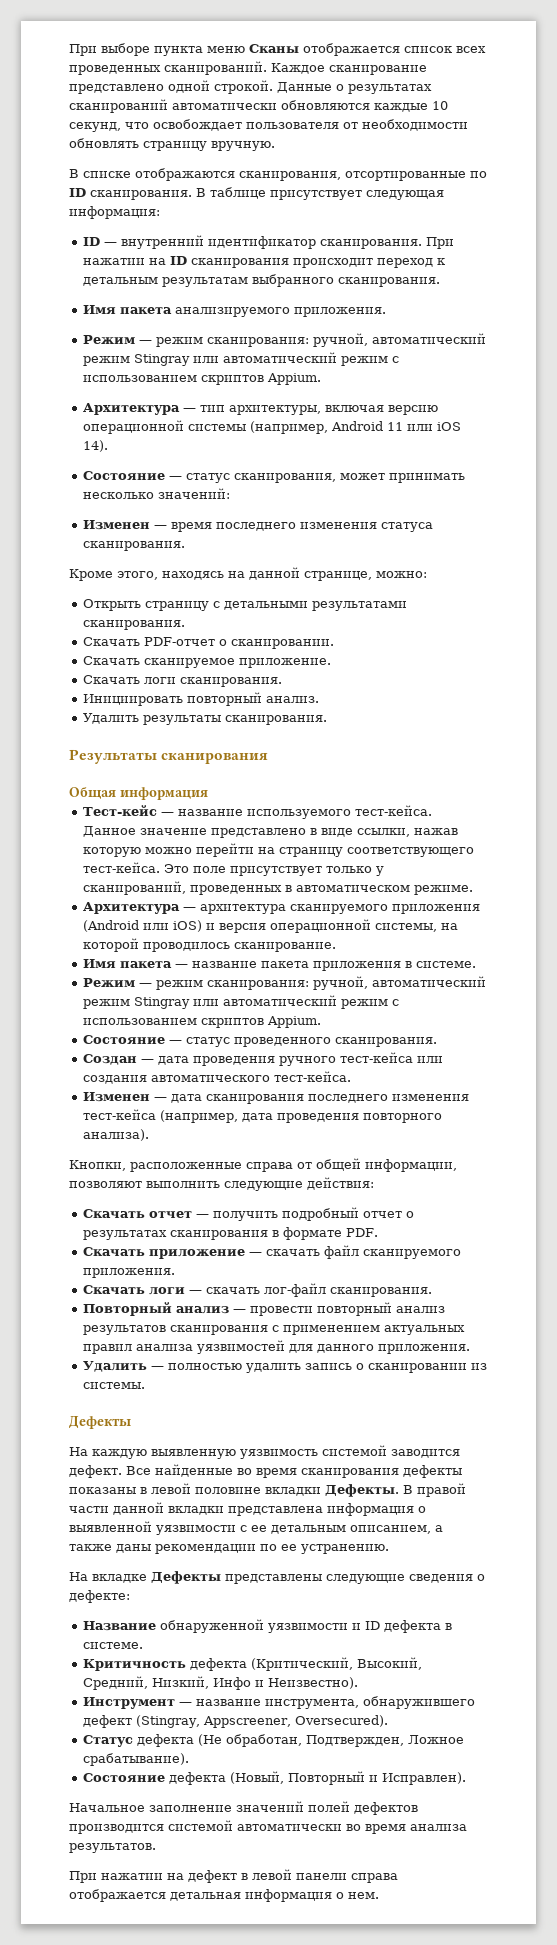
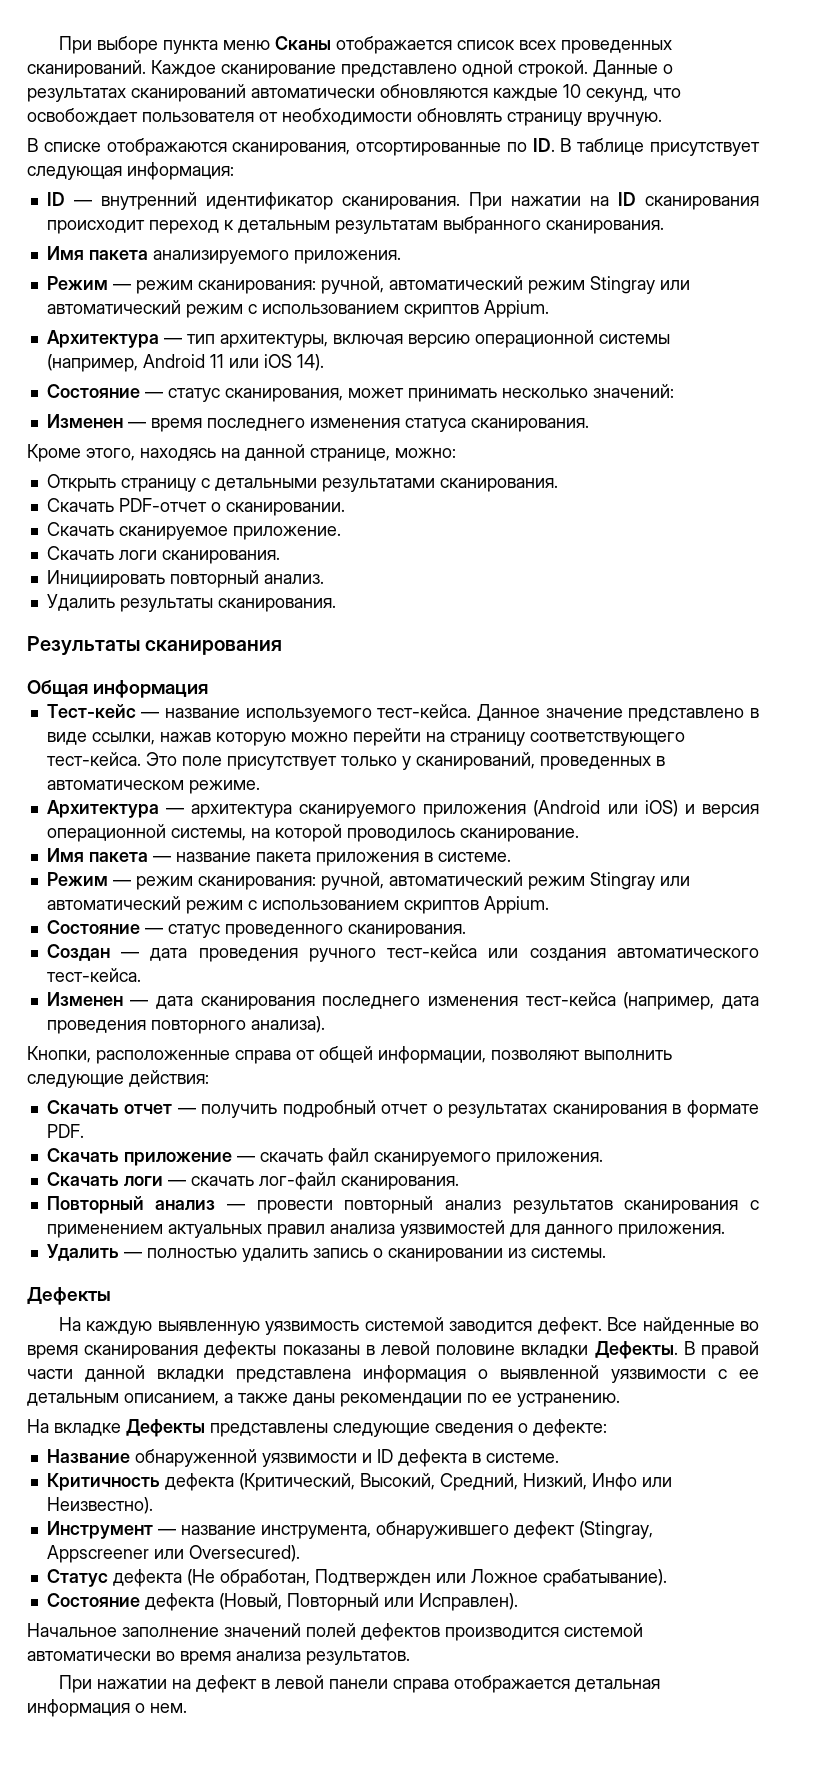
- В списке отображаются сканирования, отсортированные по ID сканирования. В таблице присутствует следующая информация:
+ В списке отображаются сканирования, отсортированные по ID. В таблице присутствует следующая информация:
- Критичность дефекта (Критический, Высокий, Средний, Низкий, Инфо и Неизвестно).
+ Критичность дефекта (Критический, Высокий, Средний, Низкий, Инфо или Неизвестно).
- Инструмент — название инструмента, обнаружившего дефект (Stingray, Appscreener, Oversecured).
+ Инструмент — название инструмента, обнаружившего дефект (Stingray, Appscreener или Oversecured).
- Статус дефекта (Не обработан, Подтвержден, Ложное срабатывание).
+ Статус дефекта (Не обработан, Подтвержден или Ложное срабатывание).
- Состояние дефекта (Новый, Повторный и Исправлен).
+ Состояние дефекта (Новый, Повторный или Исправлен).

